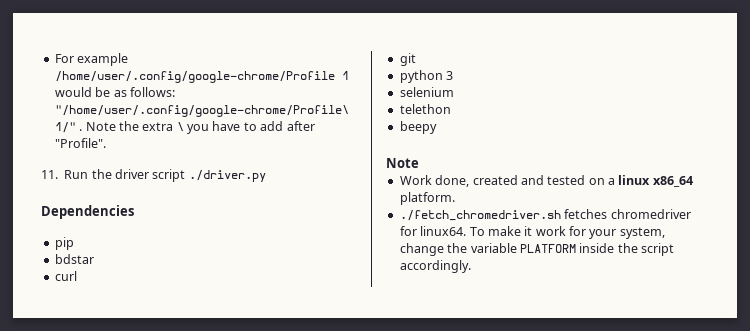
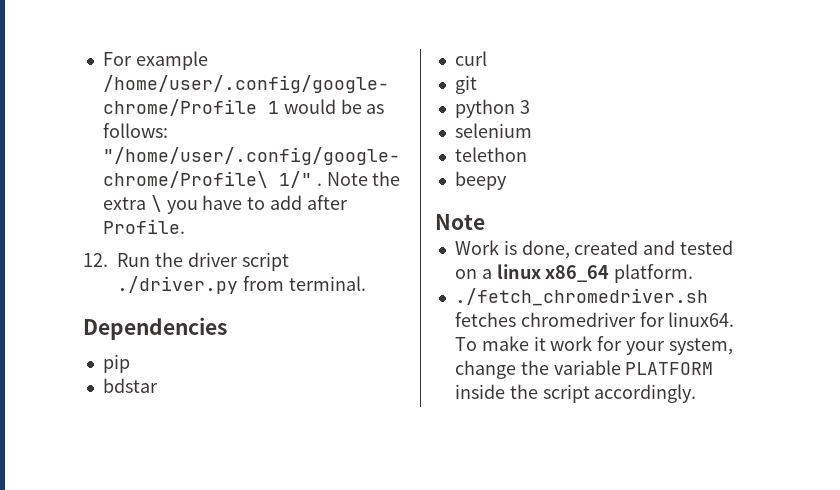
- Note the extra \ you have to add after "Profile".
- 11. Run the driver script ./driver.py
+ Note the extra \ you have to add after Profile.
+ 12. Run the driver script ./driver.py from terminal.
- Work done, created and tested on a linux x86_64 platform.
+ Work is done, created and tested on a linux x86_64 platform.

